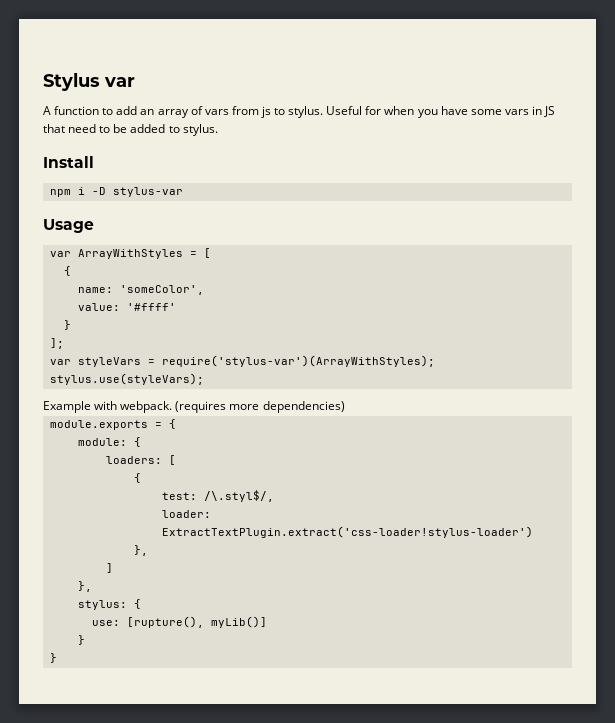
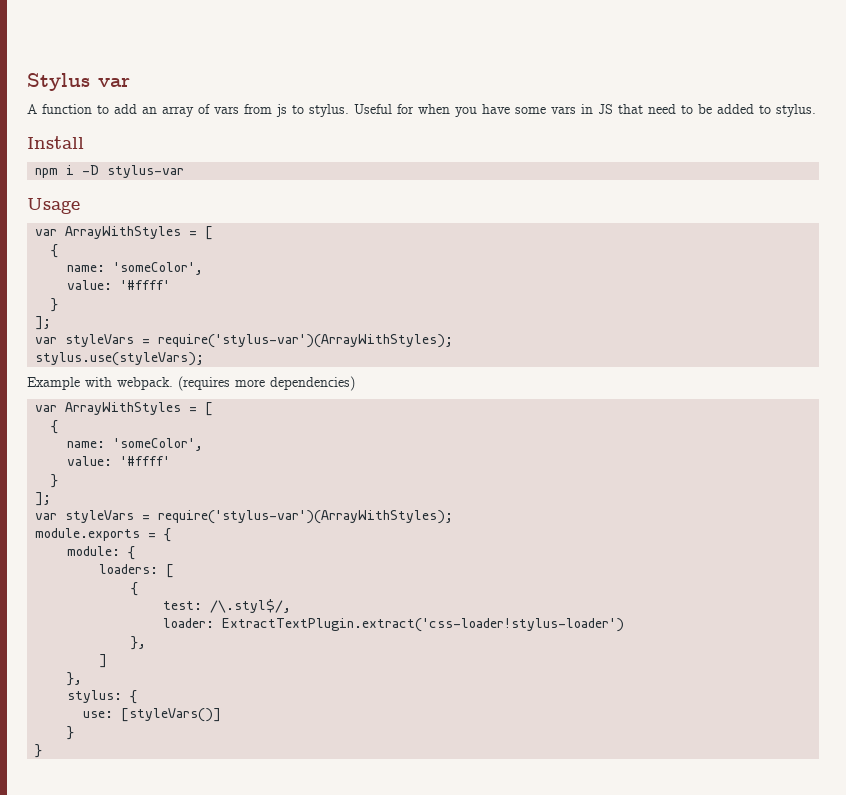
  (requires more dependencies)
+ var ArrayWithStyles = [
+ {
+ name: 'someColor',
+ value: '#ffff'
+ }
+ ];
+ var styleVars = require('stylus-var')(ArrayWithStyles);
- use: [rupture(), myLib()]
+ use: [styleVars()]

